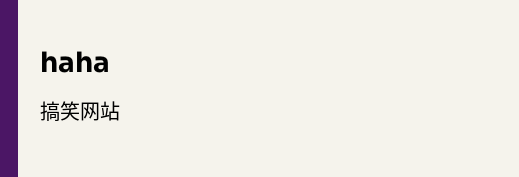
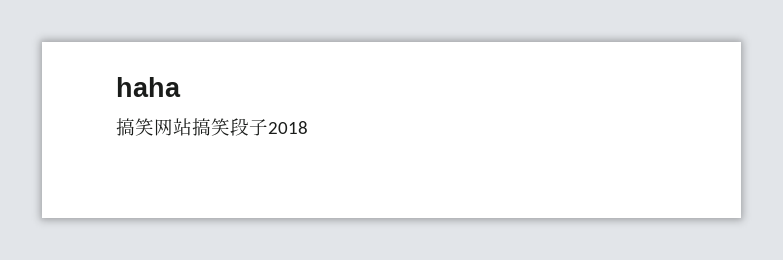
- 搞笑网站
+ 搞笑网站搞笑段子2018

